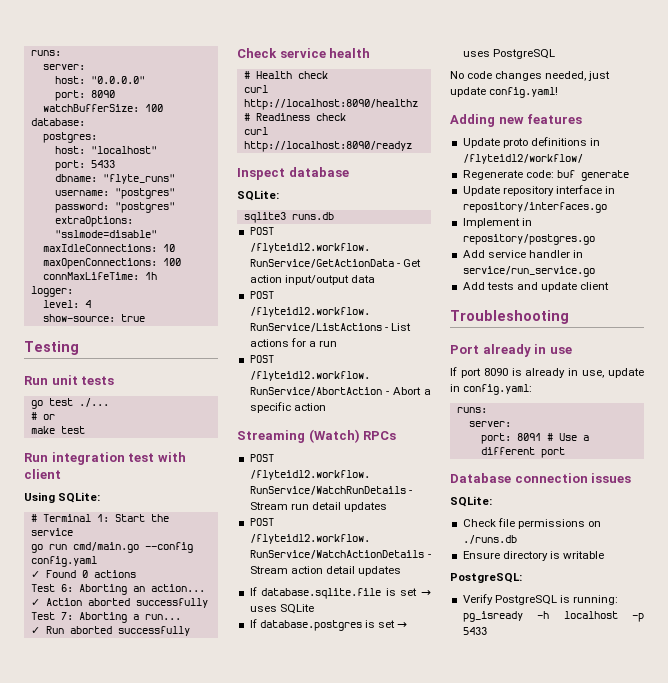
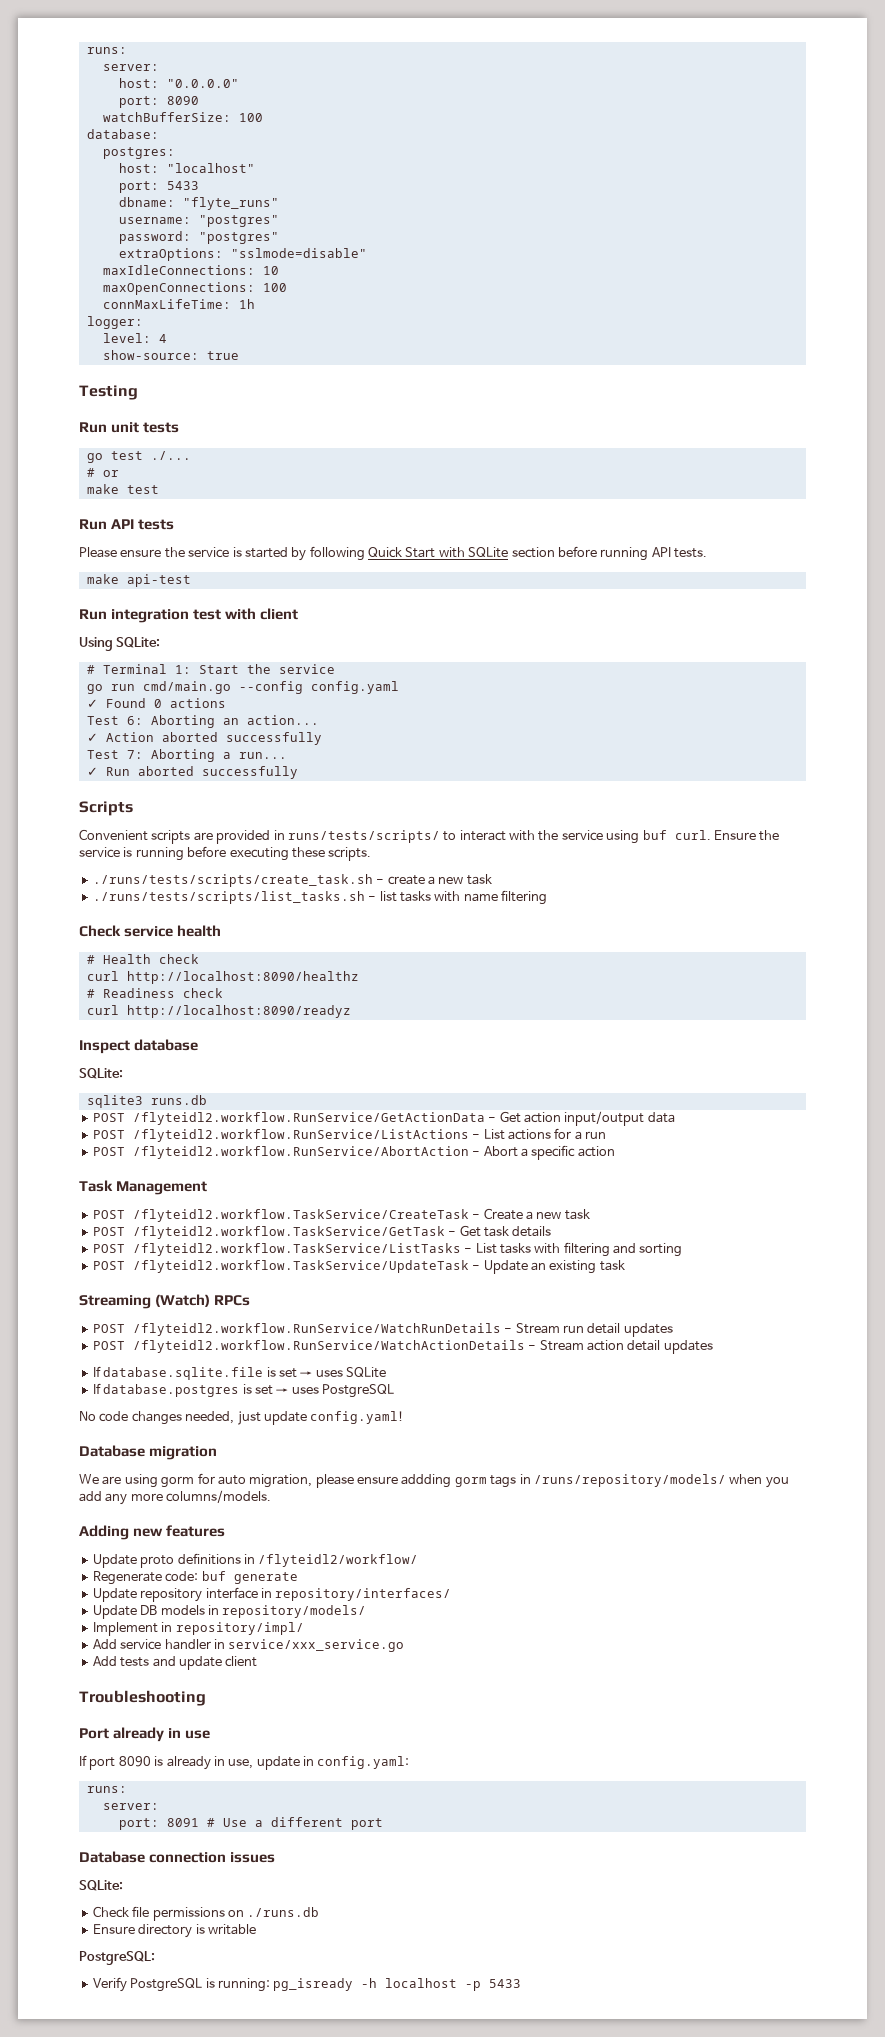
+ Run API tests
+ Please ensure the service is started by following Quick Start with SQLite section before running API tests.
+ make api-test
+ Scripts
+ Convenient scripts are provided in runs/tests/scripts/ to interact with the service using buf curl. Ensure the service is running before executing these scripts.
+ ./runs/tests/scripts/create_task.sh - create a new task
+ ./runs/tests/scripts/list_tasks.sh - list tasks with name filtering
+ Task Management
+ POST /flyteidl2.workflow.TaskService/CreateTask - Create a new task
+ POST /flyteidl2.workflow.TaskService/GetTask - Get task details
+ POST /flyteidl2.workflow.TaskService/ListTasks - List tasks with filtering and sorting
+ POST /flyteidl2.workflow.TaskService/UpdateTask - Update an existing task
+ Database migration
+ We are using gorm for auto migration, please ensure addding gorm tags in /runs/repository/models/ when you add any more columns/models.
- Update repository interface in repository/interfaces.go
+ Update repository interface in repository/interfaces/
+ Update DB models in repository/models/
- Implement in repository/postgres.go
+ Implement in repository/impl/
- Add service handler in service/run_service.go
+ Add service handler in service/xxx_service.go

